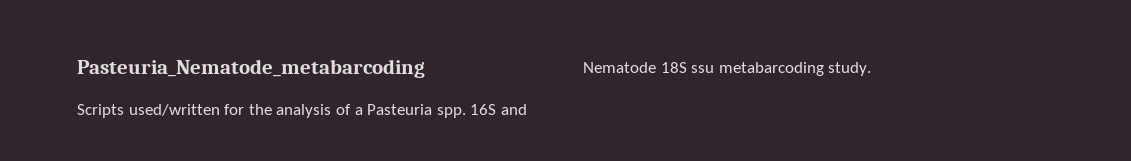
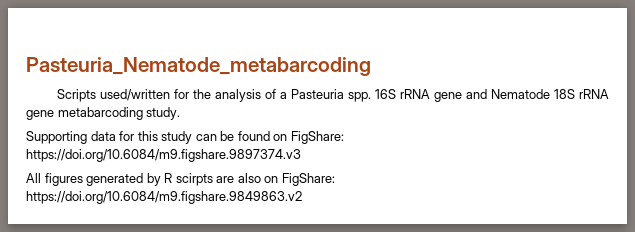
- 16S and Nematode 18S ssu metabarcoding study.
+ 16S rRNA gene and Nematode 18S rRNA gene metabarcoding study.
+ Supporting data for this study can be found on FigShare: https://doi.org/10.6084/m9.figshare.9897374.v3
+ All figures generated by R scirpts are also on FigShare: https://doi.org/10.6084/m9.figshare.9849863.v2

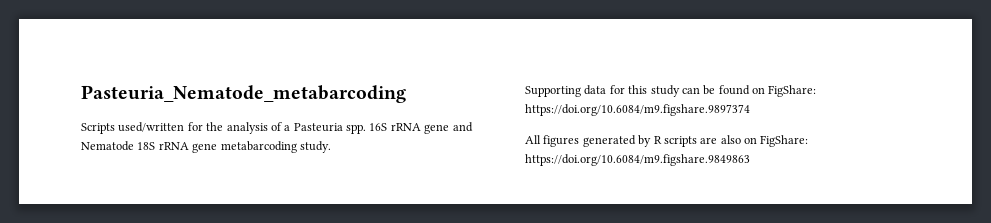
- Supporting data for this study can be found on FigShare: https://doi.org/10.6084/m9.figshare.9897374.v3
+ Supporting data for this study can be found on FigShare: https://doi.org/10.6084/m9.figshare.9897374
- All figures generated by R scirpts are also on FigShare: https://doi.org/10.6084/m9.figshare.9849863.v2
+ All figures generated by R scripts are also on FigShare: https://doi.org/10.6084/m9.figshare.9849863

